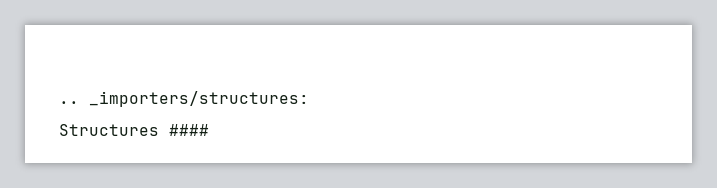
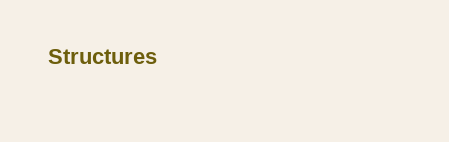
- .. _importers/structures:
- Structures ####
+ Structures

